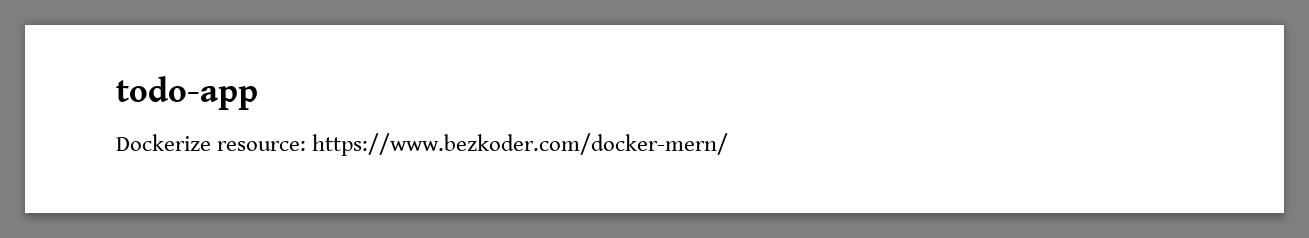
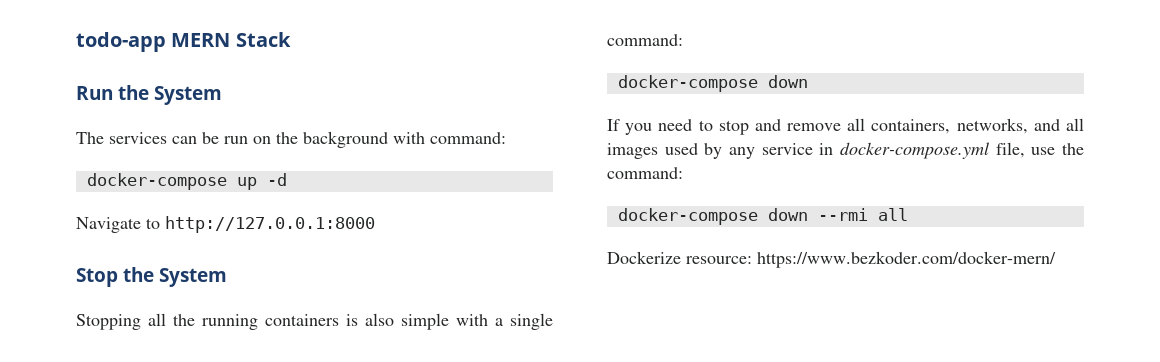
- todo-app
+ todo-app MERN Stack
+ Run the System
+ The services can be run on the background with command:
+ docker-compose up -d
+ Navigate to http://127.0.0.1:8000
+ Stop the System
+ Stopping all the running containers is also simple with a single command:
+ docker-compose down
+ If you need to stop and remove all containers, networks, and all images used by any service in docker-compose.yml file, use the command:
+ docker-compose down --rmi all

